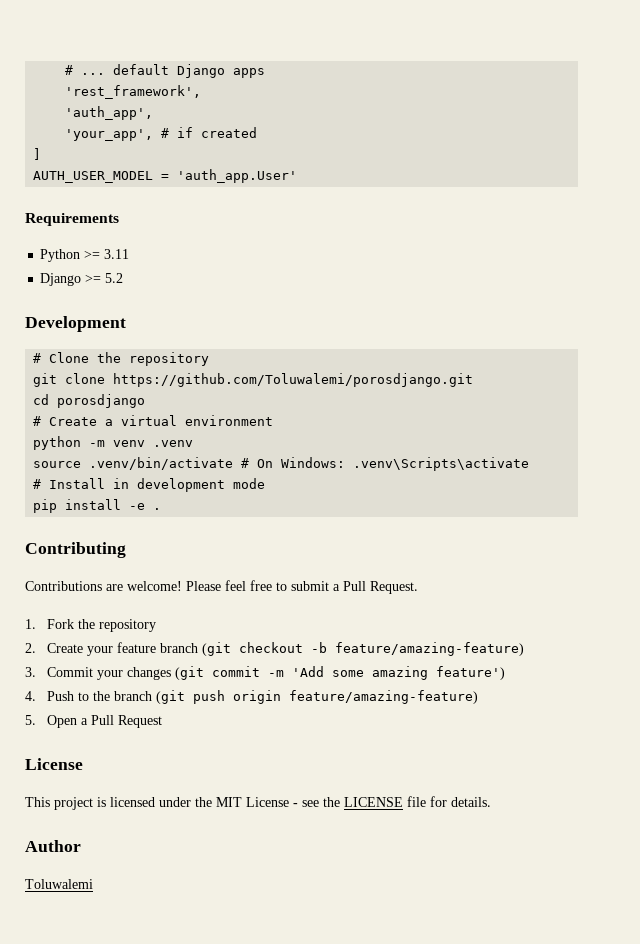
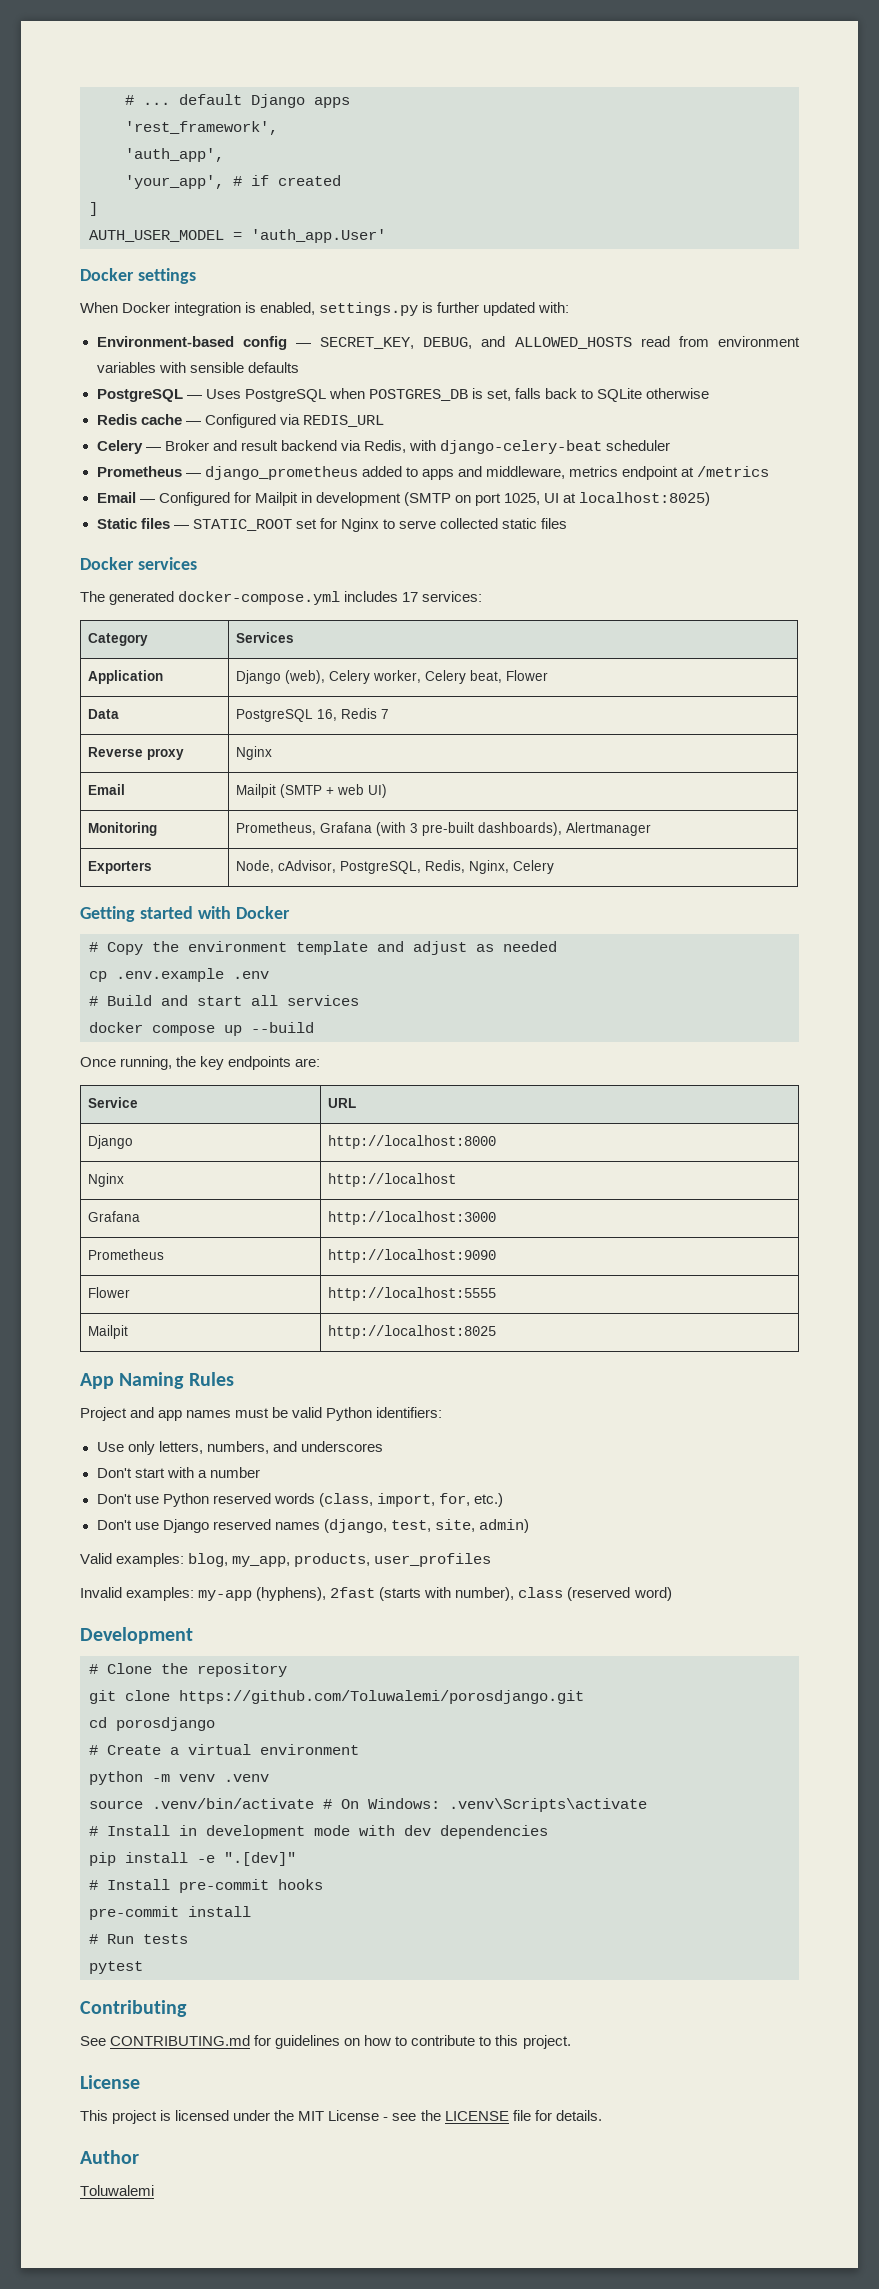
- Requirements
- Python >= 3.11
- Django >= 5.2
+ Docker settings
+ When Docker integration is enabled, settings.py is further updated with:
+ Environment-based config — SECRET_KEY, DEBUG, and ALLOWED_HOSTS read from environment variables with sensible defaults
+ PostgreSQL — Uses PostgreSQL when POSTGRES_DB is set, falls back to SQLite otherwise
+ Redis cache — Configured via REDIS_URL
+ Celery — Broker and result backend via Redis, with django-celery-beat scheduler
+ Prometheus — django_prometheus added to apps and middleware, metrics endpoint at /metrics
+ Email — Configured for Mailpit in development (SMTP on port 1025, UI at localhost:8025)
+ Static files — STATIC_ROOT set for Nginx to serve collected static files
+ Docker services
+ The generated docker-compose.yml includes 17 services:
+ Category | Services
+ Application | Django (web), Celery worker, Celery beat, Flower
+ Data | PostgreSQL 16, Redis 7
+ Reverse proxy | Nginx
+ Email | Mailpit (SMTP + web UI)
+ Monitoring | Prometheus, Grafana (with 3 pre-built dashboards), Alertmanager
+ Exporters | Node, cAdvisor, PostgreSQL, Redis, Nginx, Celery
+ Getting started with Docker
+ # Copy the environment template and adjust as needed
+ cp .env.example .env
+ # Build and start all services
+ docker compose up --build
+ Once running, the key endpoints are:
+ Service | URL
+ Django | http://localhost:8000
+ Nginx | http://localhost
+ Grafana | http://localhost:3000
+ Prometheus | http://localhost:9090
+ Flower | http://localhost:5555
+ Mailpit | http://localhost:8025
+ App Naming Rules
+ Project and app names must be valid Python identifiers:
+ Use only letters, numbers, and underscores
+ Don't start with a number
+ Don't use Python reserved words (class, import, for, etc.)
+ Don't use Django reserved names (django, test, site, admin)
+ Valid examples: blog, my_app, products, user_profiles
+ Invalid examples: my-app (hyphens), 2fast (starts with number), class (reserved word)
- # Install in development mode
+ # Install in development mode with dev dependencies
- pip install -e .
+ pip install -e ".[dev]"
+ # Install pre-commit hooks
+ pre-commit install
+ # Run tests
+ pytest
  Contributing
- Contributions are welcome! Please feel free to submit a Pull Request.
- 1. Fork the repository
- 2. Create your feature branch (git checkout -b feature/amazing-feature)
- 3. Commit your changes (git commit -m 'Add some amazing feature')
- 4. Push to the branch (git push origin feature/amazing-feature)
- 5. Open a Pull Request
+ See CONTRIBUTING.md for guidelines on how to contribute to this project.

